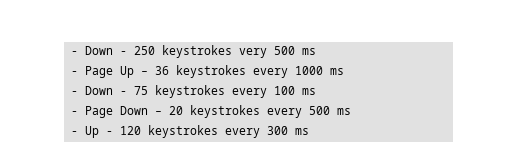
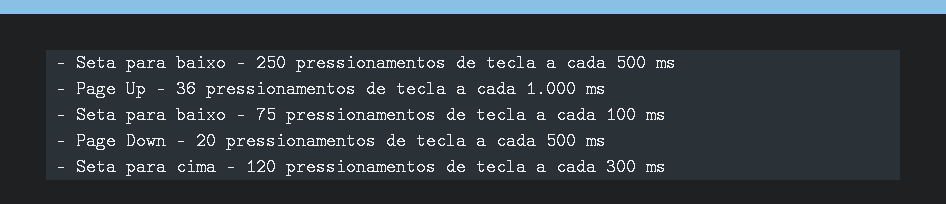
- - Down - 250 keystrokes very 500 ms
+ - Seta para baixo – 250 pressionamentos de tecla a cada 500 ms
- - Page Up – 36 keystrokes every 1000 ms
- - Down - 75 keystrokes every 100 ms
+ - Page Up – 36 pressionamentos de tecla a cada 1.000 ms
+ - Seta para baixo – 75 pressionamentos de tecla a cada 100 ms
- - Page Down – 20 keystrokes every 500 ms
- - Up - 120 keystrokes every 300 ms
+ - Page Down – 20 pressionamentos de tecla a cada 500 ms
+ - Seta para cima – 120 pressionamentos de tecla a cada 300 ms

